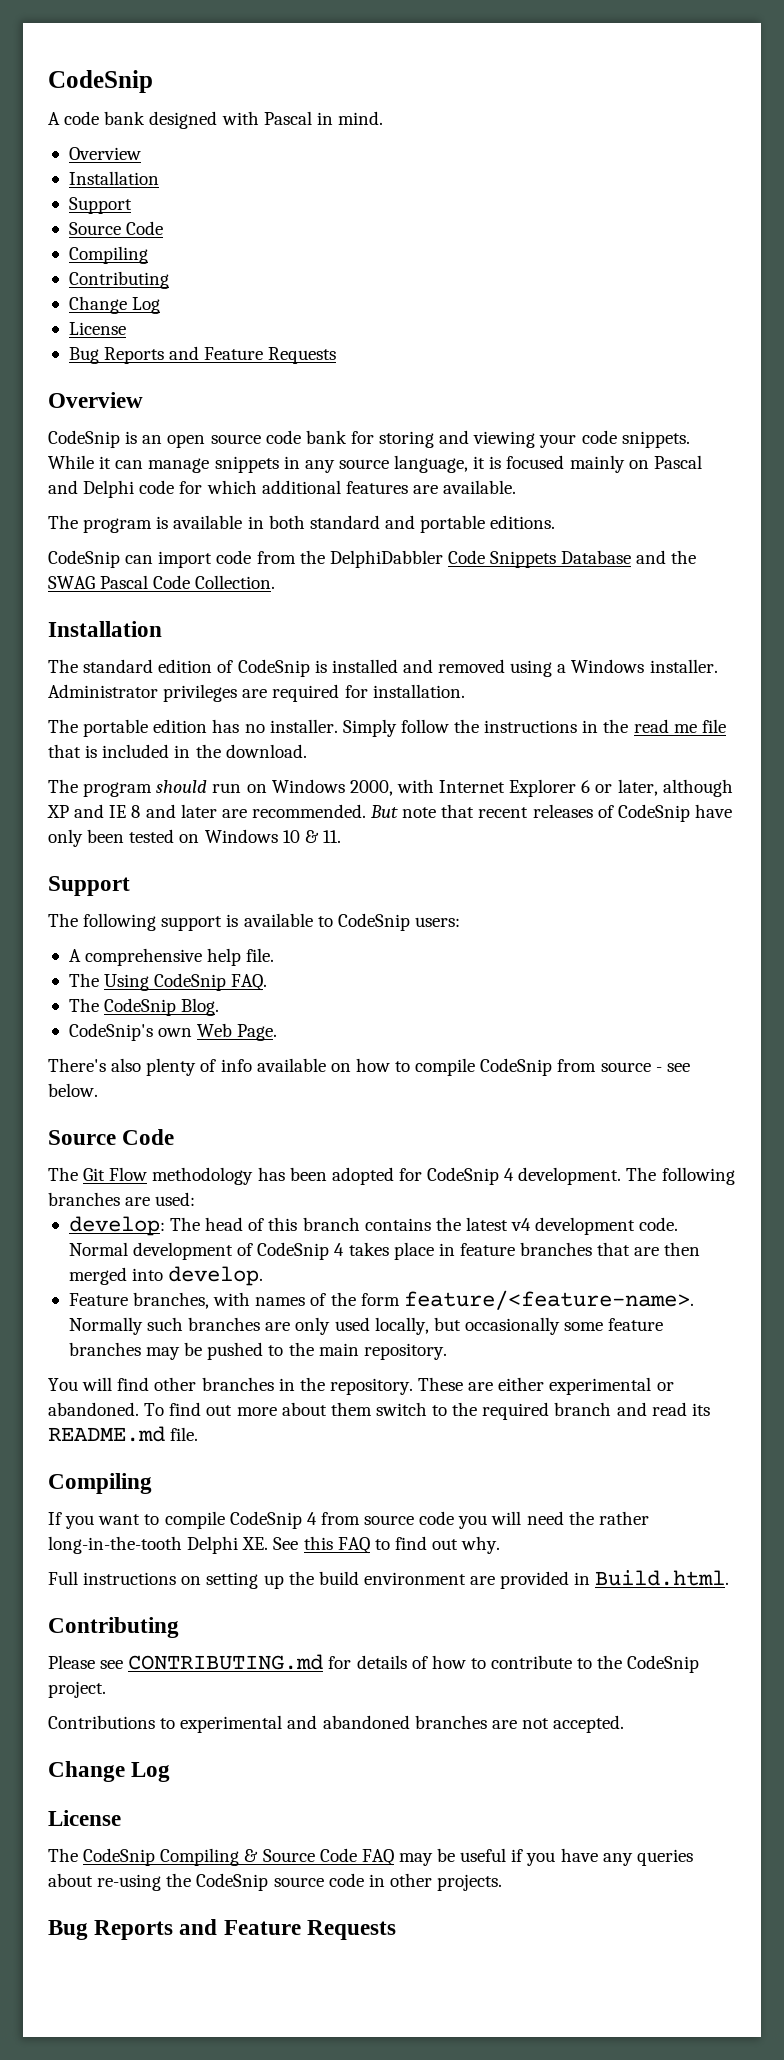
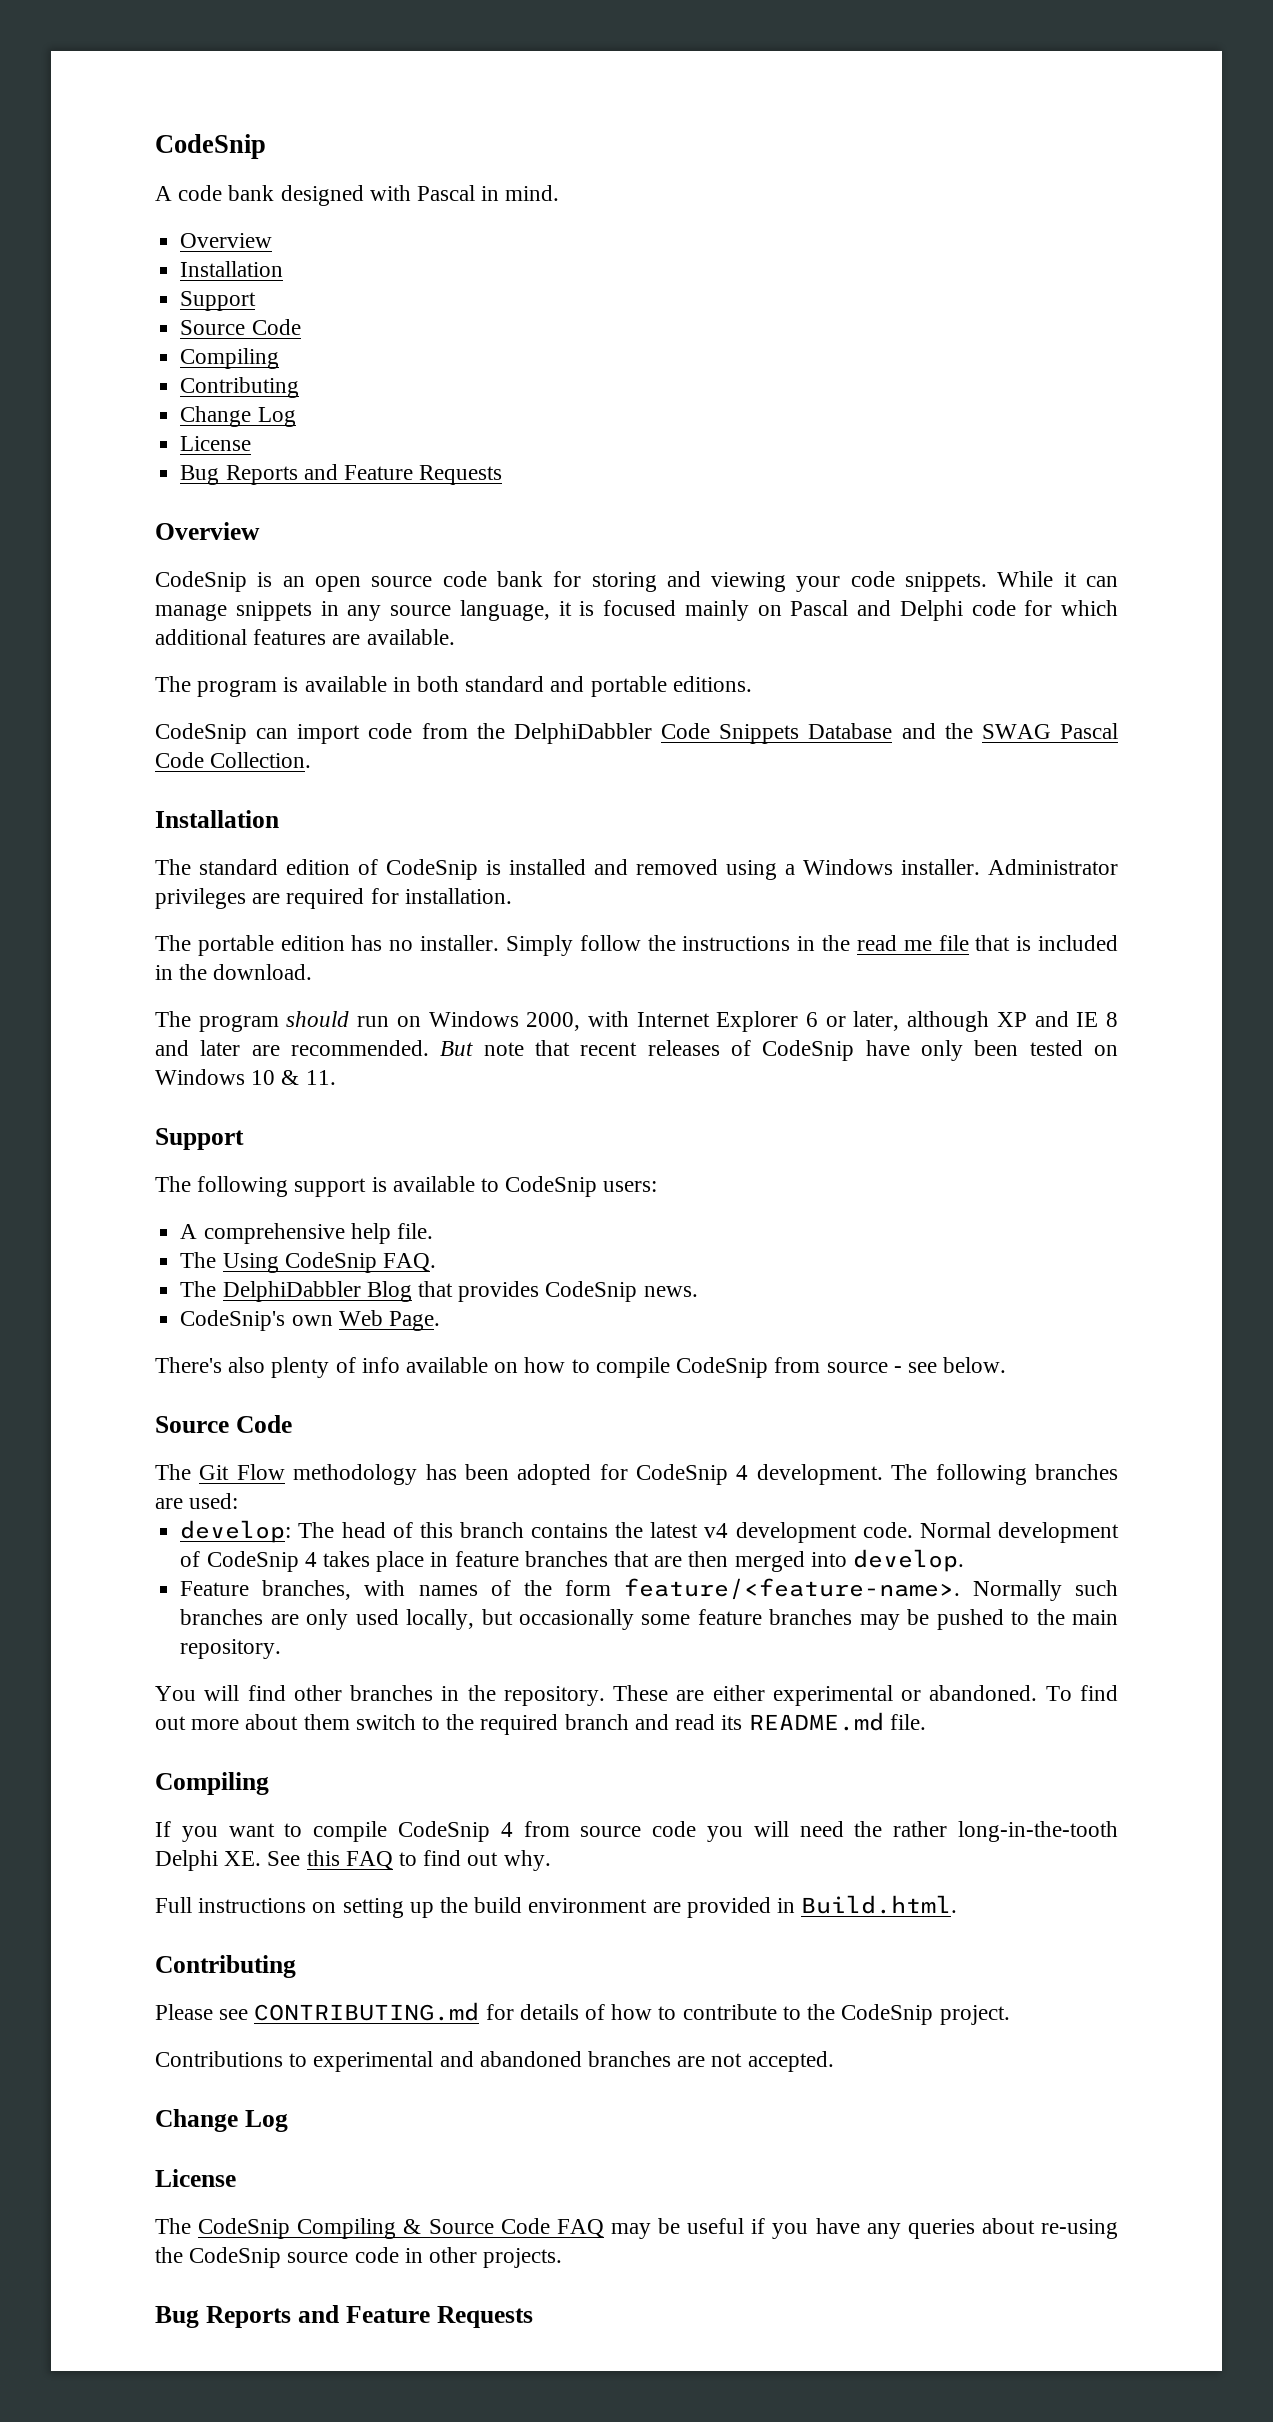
- The CodeSnip Blog.
+ The DelphiDabbler Blog that provides CodeSnip news.

